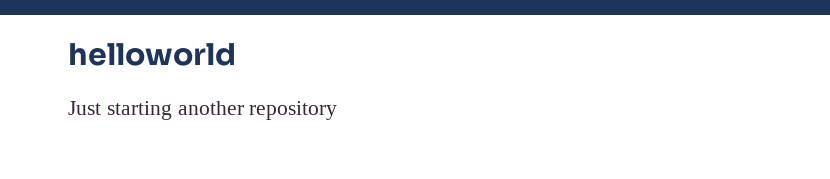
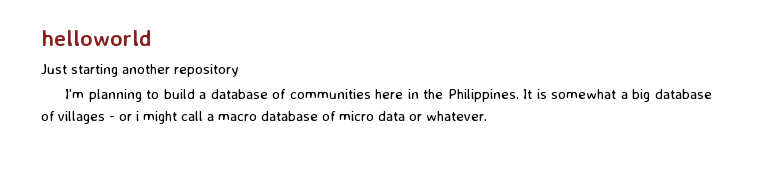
+ I'm planning to build a database of communities here in the Philippines. It is somewhat a big database of villages - or i might call a macro database of micro data or whatever.

